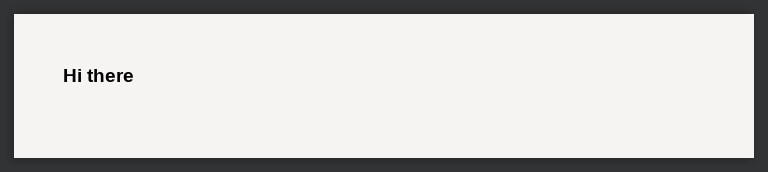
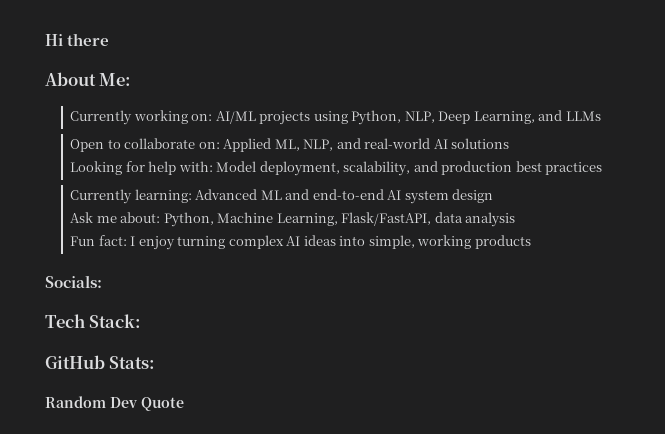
+ About Me:
+ Currently working on: AI/ML projects using Python, NLP, Deep Learning, and LLMs
+ Open to collaborate on: Applied ML, NLP, and real-world AI solutions
+ Looking for help with: Model deployment, scalability, and production best practices
+ Currently learning: Advanced ML and end-to-end AI system design
+ Ask me about: Python, Machine Learning, Flask/FastAPI, data analysis
+ Fun fact: I enjoy turning complex AI ideas into simple, working products
+ Socials:
+ Tech Stack:
+ GitHub Stats:
+ Random Dev Quote

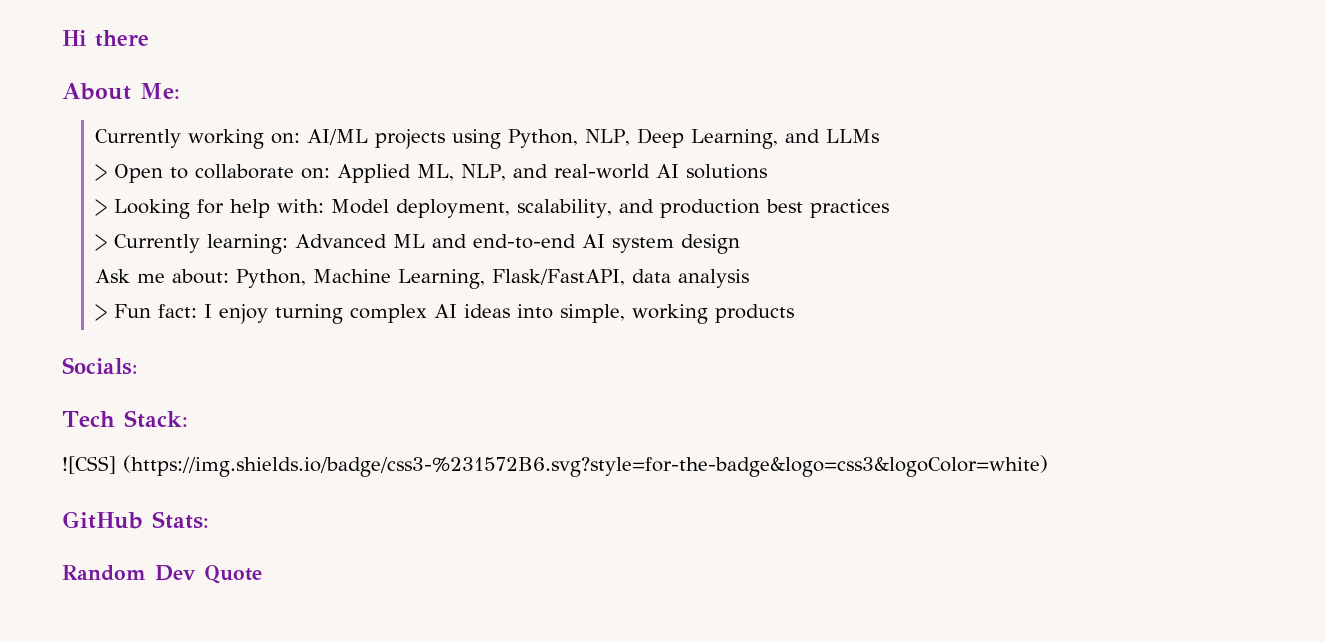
- Open to collaborate on: Applied ML, NLP, and real-world AI solutions
+ > Open to collaborate on: Applied ML, NLP, and real-world AI solutions
- Looking for help with: Model deployment, scalability, and production best practices
+ > Looking for help with: Model deployment, scalability, and production best practices
- Currently learning: Advanced ML and end-to-end AI system design
+ > Currently learning: Advanced ML and end-to-end AI system design
- Fun fact: I enjoy turning complex AI ideas into simple, working products
+ > Fun fact: I enjoy turning complex AI ideas into simple, working products
+ ![CSS] (https://img.shields.io/badge/css3-%231572B6.svg?style=for-the-badge&logo=css3&logoColor=white)

